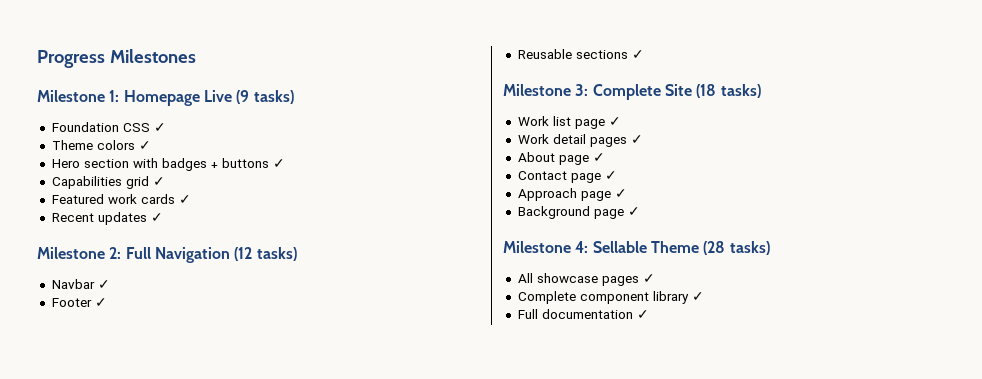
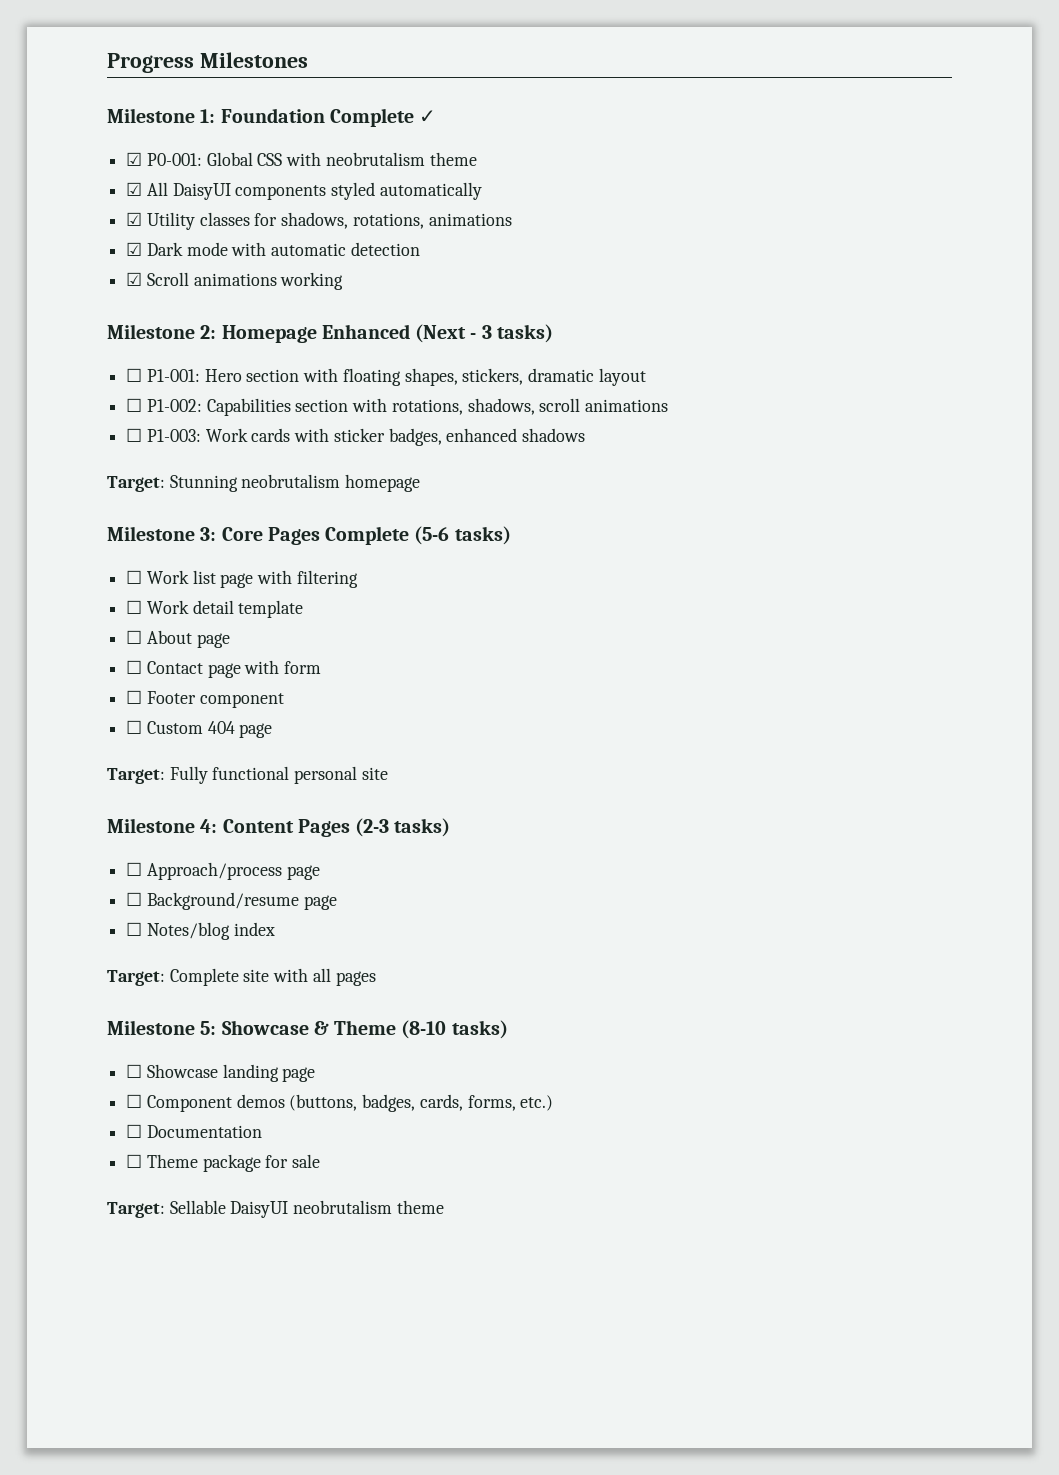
- Milestone 1: Homepage Live (9 tasks)
- Foundation CSS ✓
- Theme colors ✓
- Hero section with badges + buttons ✓
- Capabilities grid ✓
- Featured work cards ✓
- Recent updates ✓
- Milestone 2: Full Navigation (12 tasks)
- Navbar ✓
- Footer ✓
- Reusable sections ✓
- Milestone 3: Complete Site (18 tasks)
- Work list page ✓
- Work detail pages ✓
- About page ✓
- Contact page ✓
- Approach page ✓
- Background page ✓
- Milestone 4: Sellable Theme (28 tasks)
- All showcase pages ✓
- Complete component library ✓
- Full documentation ✓
+ Milestone 1: Foundation Complete ✓
+ ☑ P0-001: Global CSS with neobrutalism theme
+ ☑ All DaisyUI components styled automatically
+ ☑ Utility classes for shadows, rotations, animations
+ ☑ Dark mode with automatic detection
+ ☑ Scroll animations working
+ Milestone 2: Homepage Enhanced (Next - 3 tasks)
+ ☐ P1-001: Hero section with floating shapes, stickers, dramatic layout
+ ☐ P1-002: Capabilities section with rotations, shadows, scroll animations
+ ☐ P1-003: Work cards with sticker badges, enhanced shadows
+ Target: Stunning neobrutalism homepage
+ Milestone 3: Core Pages Complete (5-6 tasks)
+ ☐ Work list page with filtering
+ ☐ Work detail template
+ ☐ About page
+ ☐ Contact page with form
+ ☐ Footer component
+ ☐ Custom 404 page
+ Target: Fully functional personal site
+ Milestone 4: Content Pages (2-3 tasks)
+ ☐ Approach/process page
+ ☐ Background/resume page
+ ☐ Notes/blog index
+ Target: Complete site with all pages
+ Milestone 5: Showcase & Theme (8-10 tasks)
+ ☐ Showcase landing page
+ ☐ Component demos (buttons, badges, cards, forms, etc.)
+ ☐ Documentation
+ ☐ Theme package for sale
+ Target: Sellable DaisyUI neobrutalism theme

